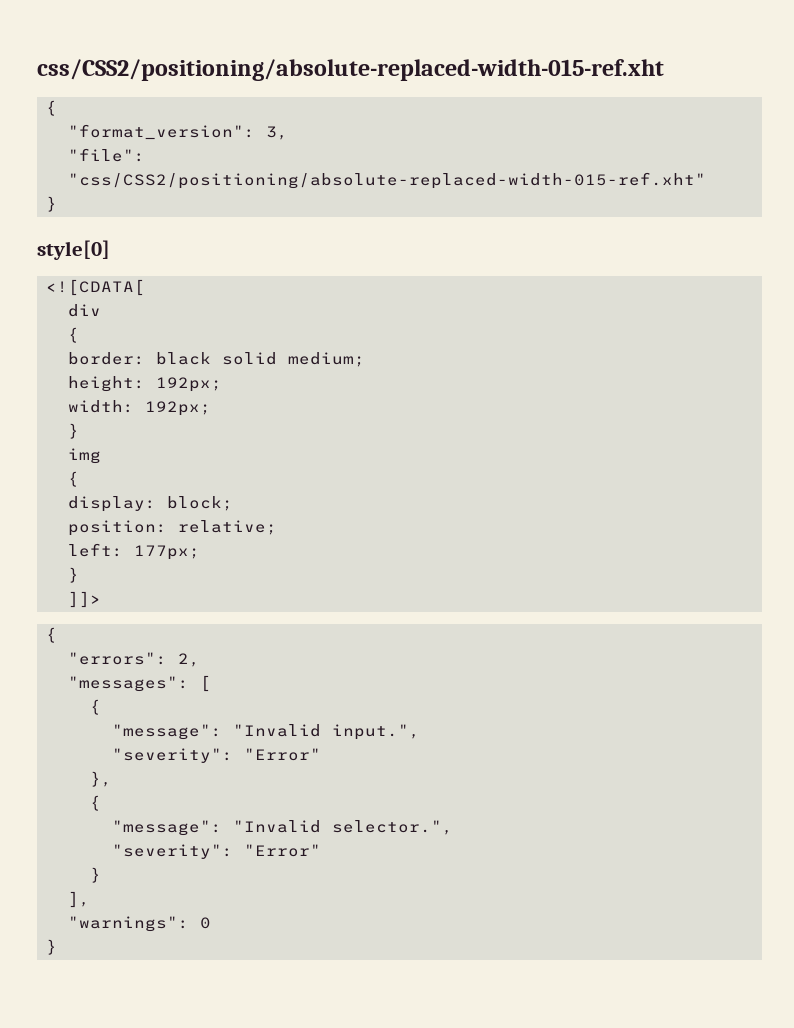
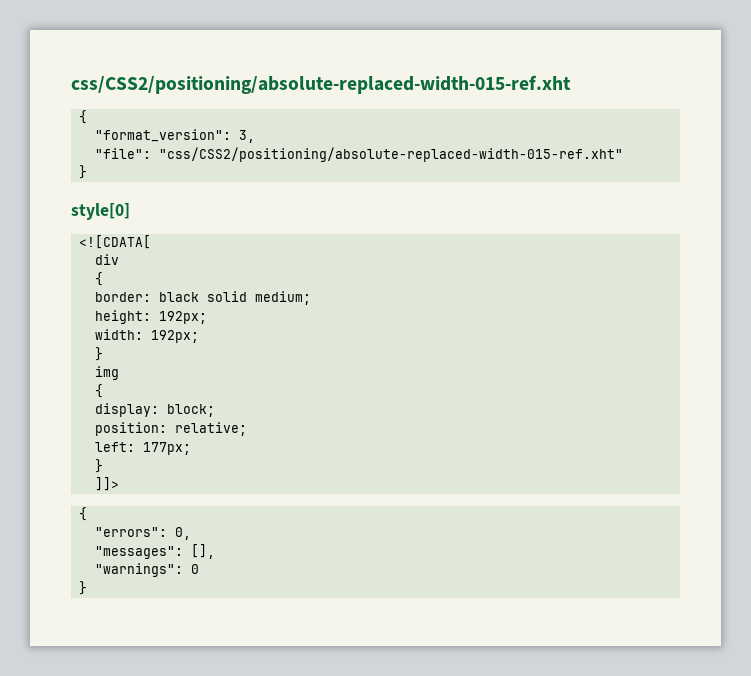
- "errors": 2,
+ "errors": 0,
- "messages": [
- {
- "message": "Invalid input.",
- "severity": "Error"
- },
- {
- "message": "Invalid selector.",
- "severity": "Error"
- }
- ],
+ "messages": [],

